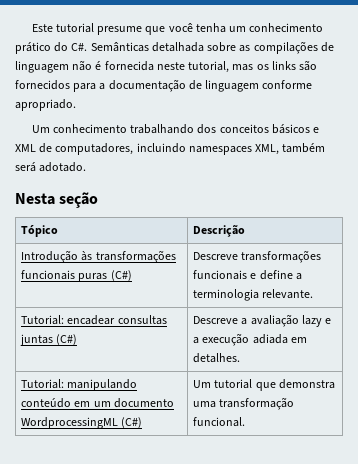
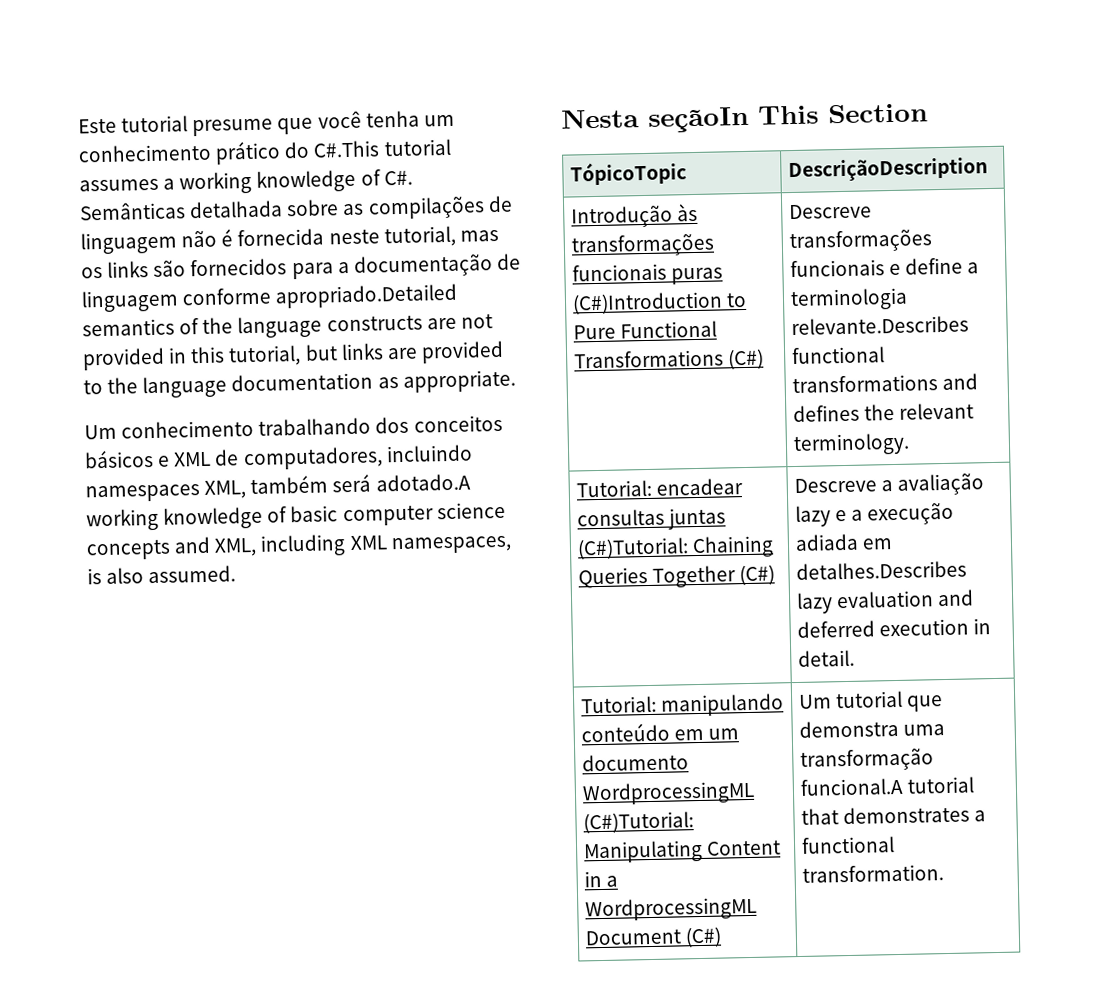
- Este tutorial presume que você tenha um conhecimento prático do C#. Semânticas detalhada sobre as compilações de linguagem não é fornecida neste tutorial, mas os links são fornecidos para a documentação de linguagem conforme apropriado.
+ Este tutorial presume que você tenha um conhecimento prático do C#.This tutorial assumes a working knowledge of C#. Semânticas detalhada sobre as compilações de linguagem não é fornecida neste tutorial, mas os links são fornecidos para a documentação de linguagem conforme apropriado.Detailed semantics of the language constructs are not provided in this tutorial, but links are provided to the language documentation as appropriate.
- Um conhecimento trabalhando dos conceitos básicos e XML de computadores, incluindo namespaces XML, também será adotado.
- Nesta seção
- Tópico | Descrição
+ Um conhecimento trabalhando dos conceitos básicos e XML de computadores, incluindo namespaces XML, também será adotado.A working knowledge of basic computer science concepts and XML, including XML namespaces, is also assumed.
+ Nesta seçãoIn This Section
+ TópicoTopic | DescriçãoDescription
- Introdução às transformações funcionais puras (C#) | Descreve transformações funcionais e define a terminologia relevante.
+ Introdução às transformações funcionais puras (C#)Introduction to Pure Functional Transformations (C#) | Descreve transformações funcionais e define a terminologia relevante.Describes functional transformations and defines the relevant terminology.
- Tutorial: encadear consultas juntas (C#) | Descreve a avaliação lazy e a execução adiada em detalhes.
+ Tutorial: encadear consultas juntas (C#)Tutorial: Chaining Queries Together (C#) | Descreve a avaliação lazy e a execução adiada em detalhes.Describes lazy evaluation and deferred execution in detail.
- Tutorial: manipulando conteúdo em um documento WordprocessingML (C#) | Um tutorial que demonstra uma transformação funcional.
+ Tutorial: manipulando conteúdo em um documento WordprocessingML (C#)Tutorial: Manipulating Content in a WordprocessingML Document (C#) | Um tutorial que demonstra uma transformação funcional.A tutorial that demonstrates a functional transformation.

